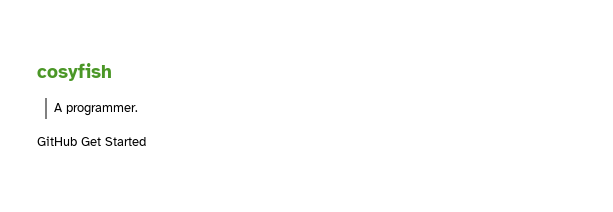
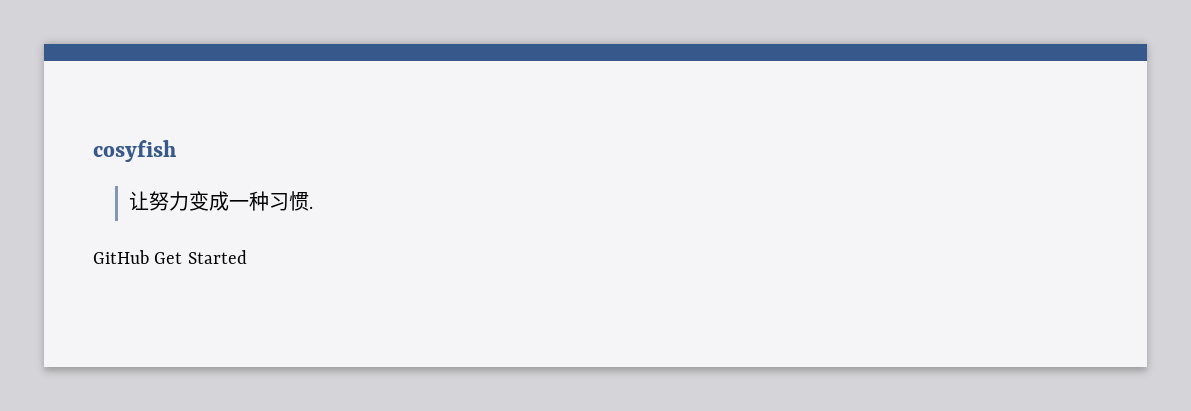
- A programmer.
+ 让努力变成一种习惯.

